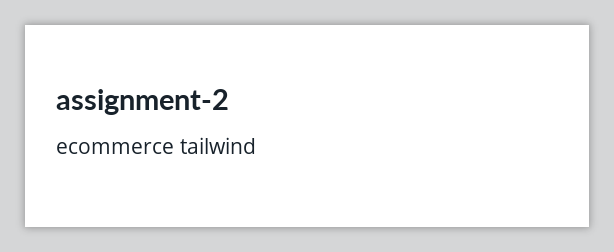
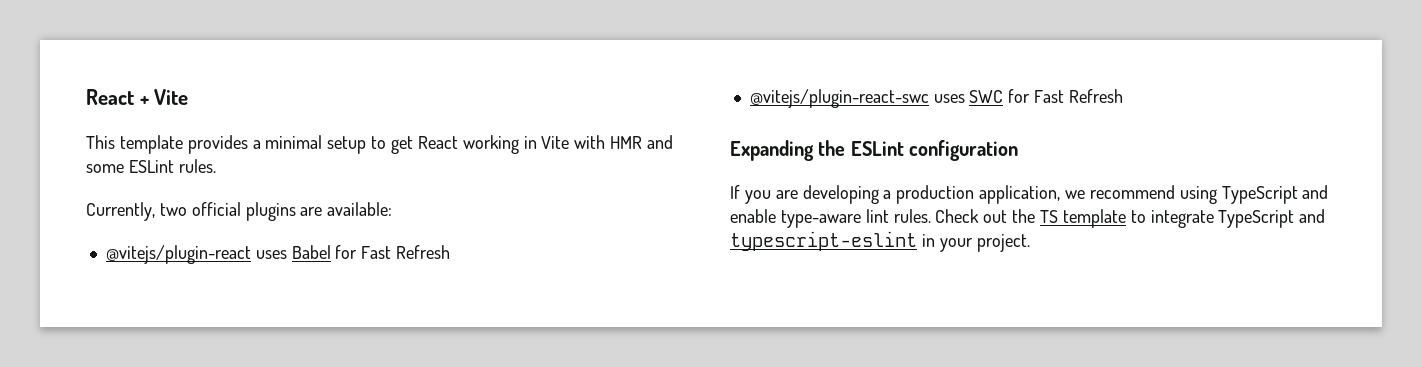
- assignment-2
- ecommerce tailwind
+ React + Vite
+ This template provides a minimal setup to get React working in Vite with HMR and some ESLint rules.
+ Currently, two official plugins are available:
+ @vitejs/plugin-react uses Babel for Fast Refresh
+ @vitejs/plugin-react-swc uses SWC for Fast Refresh
+ Expanding the ESLint configuration
+ If you are developing a production application, we recommend using TypeScript and enable type-aware lint rules. Check out the TS template to integrate TypeScript and typescript-eslint in your project.

